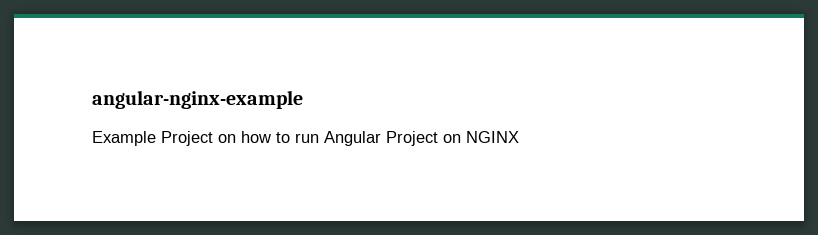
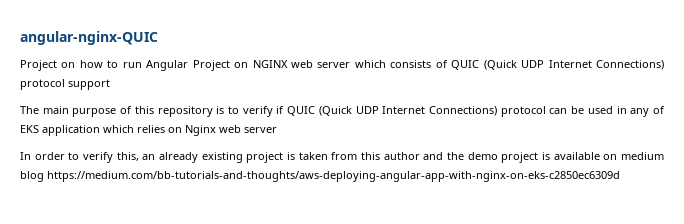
- angular-nginx-example
- Example Project on how to run Angular Project on NGINX
+ angular-nginx-QUIC
+ Project on how to run Angular Project on NGINX web server which consists of QUIC (Quick UDP Internet Connections) protocol support
+ The main purpose of this repository is to verify if QUIC (Quick UDP Internet Connections) protocol can be used in any of EKS application which relies on Nginx web server
+ In order to verify this, an already existing project is taken from this author and the demo project is available on medium blog https://medium.com/bb-tutorials-and-thoughts/aws-deploying-angular-app-with-nginx-on-eks-c2850ec6309d

